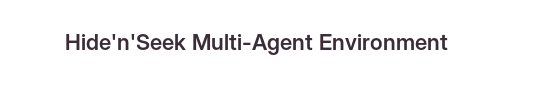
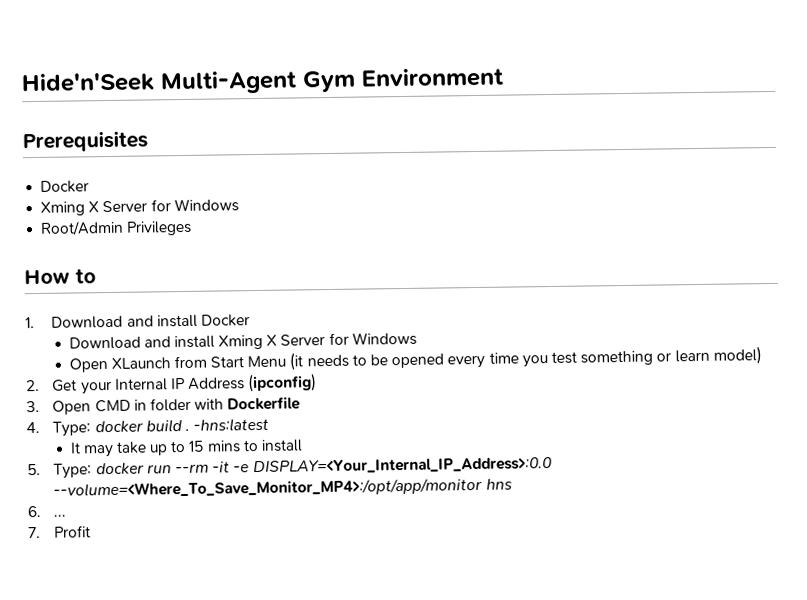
- Hide'n'Seek Multi-Agent Environment
+ Hide'n'Seek Multi-Agent Gym Environment
+ Prerequisites
+ Docker
+ Xming X Server for Windows
+ Root/Admin Privileges
+ How to
+ 1. Download and install Docker
+ Download and install Xming X Server for Windows
+ Open XLaunch from Start Menu (it needs to be opened every time you test something or learn model)
+ 2. Get your Internal IP Address (ipconfig)
+ 3. Open CMD in folder with Dockerfile
+ 4. Type: docker build . -hns:latest
+ It may take up to 15 mins to install
+ 5. Type: docker run --rm -it -e DISPLAY=<Your_Internal_IP_Address>:0.0 --volume=<Where_To_Save_Monitor_MP4>:/opt/app/monitor hns
+ 6. ...
+ 7. Profit

